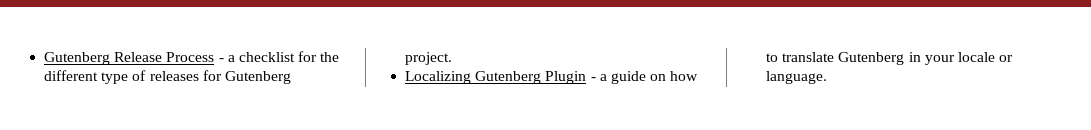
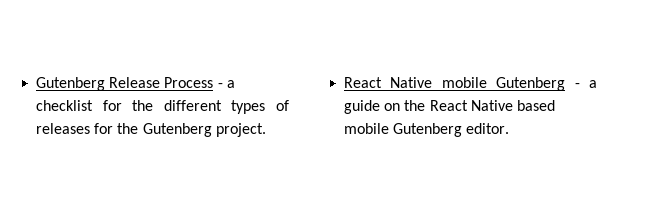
- Gutenberg Release Process - a checklist for the different type of releases for Gutenberg project.
+ Gutenberg Release Process - a checklist for the different types of releases for the Gutenberg project.
- Localizing Gutenberg Plugin - a guide on how to translate Gutenberg in your locale or language.
+ React Native mobile Gutenberg - a guide on the React Native based mobile Gutenberg editor.

